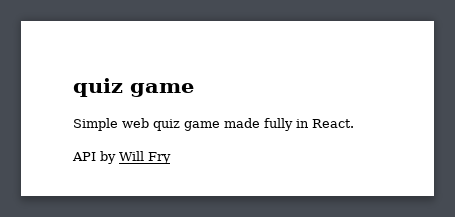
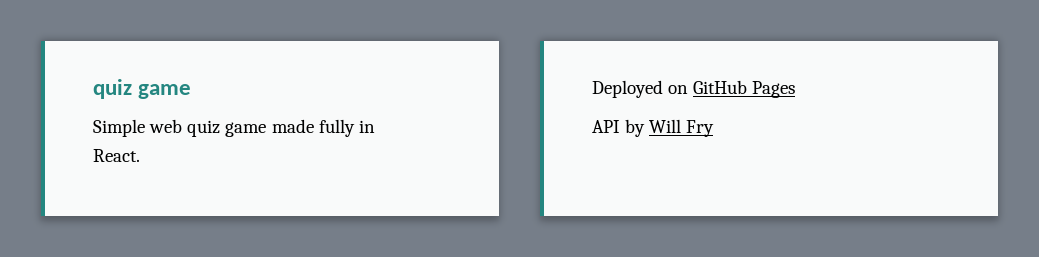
+ Deployed on GitHub Pages

